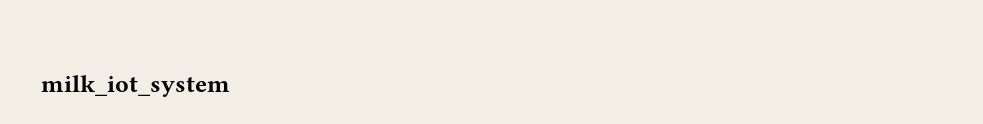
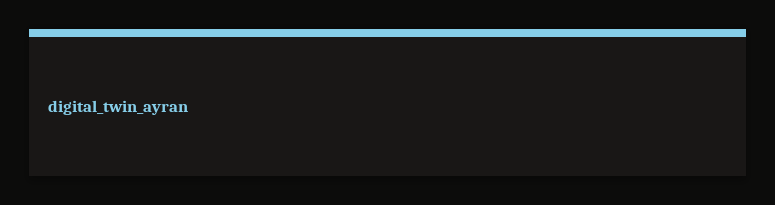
- milk_iot_system
+ digital_twin_ayran

